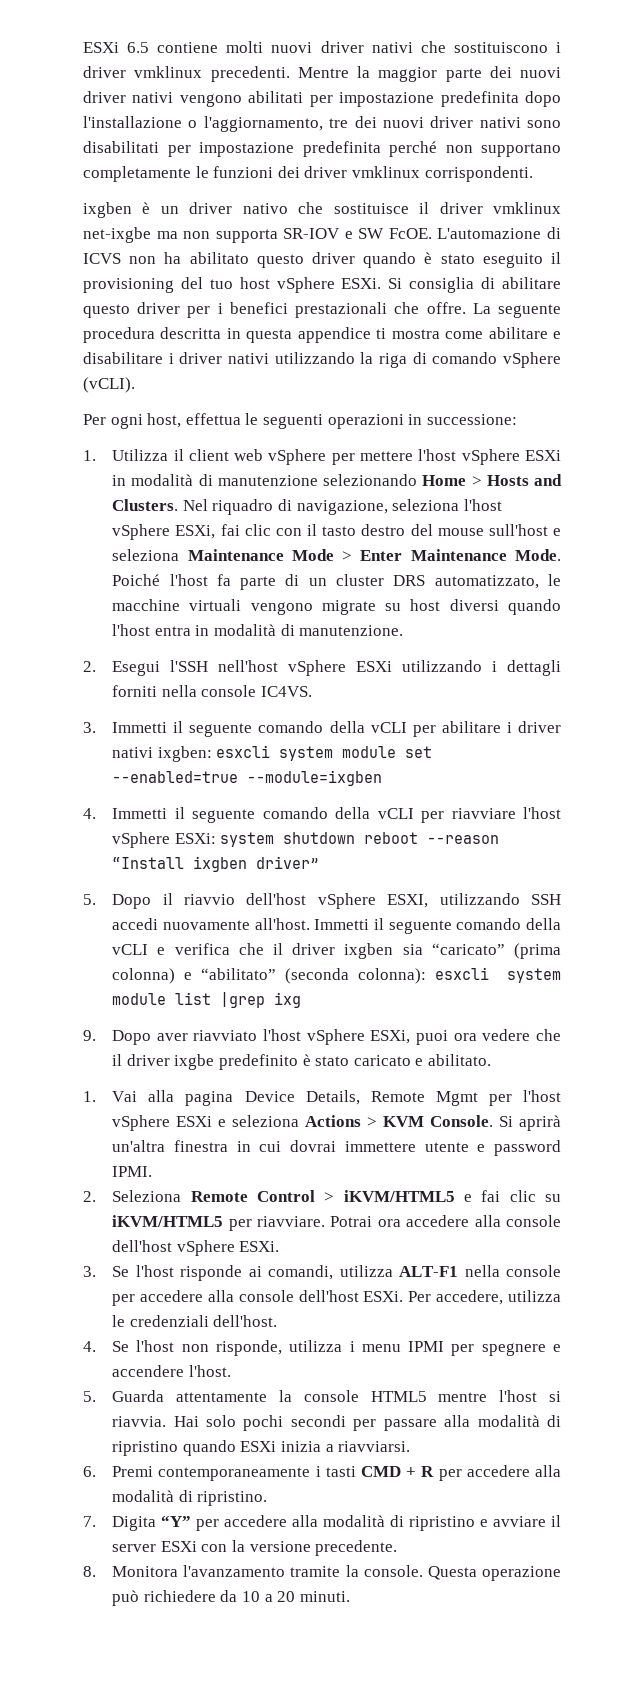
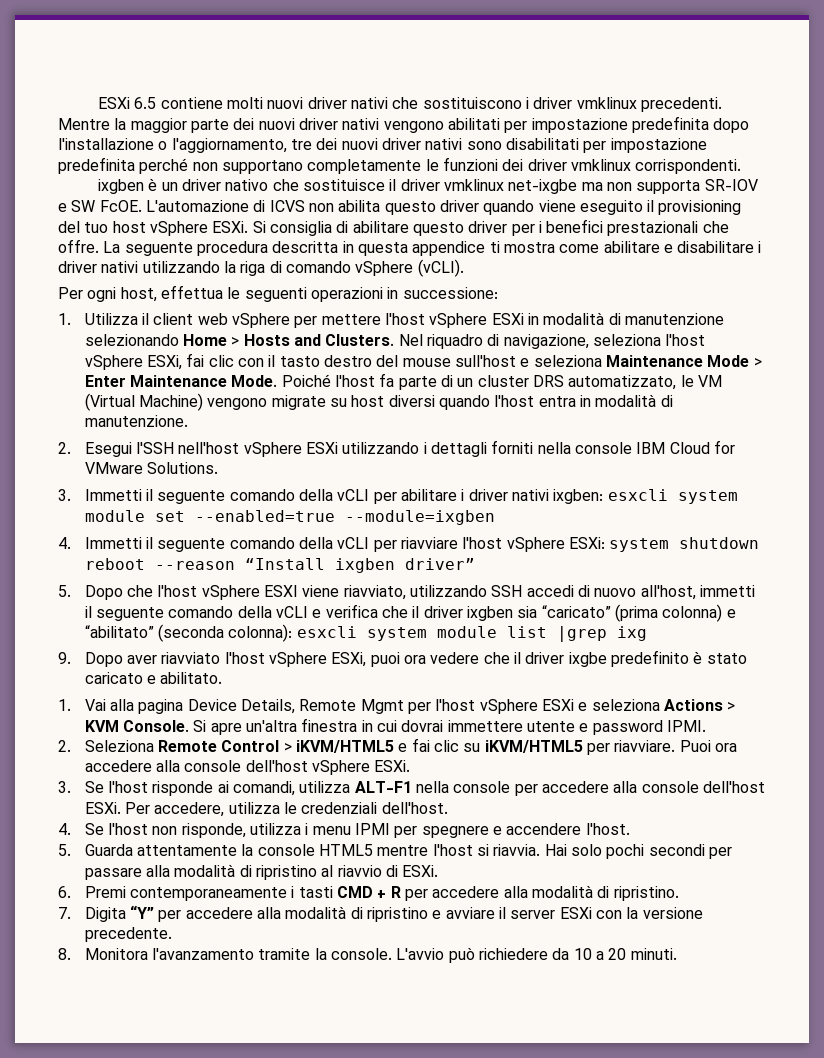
- L'automazione di ICVS non ha abilitato questo driver quando è stato eseguito il provisioning del tuo host vSphere ESXi.
+ L'automazione di ICVS non abilita questo driver quando viene eseguito il provisioning del tuo host vSphere ESXi.
- Poiché l'host fa parte di un cluster DRS automatizzato, le macchine virtuali vengono migrate su host diversi quando l'host entra in modalità di manutenzione.
+ Poiché l'host fa parte di un cluster DRS automatizzato, le VM (Virtual Machine) vengono migrate su host diversi quando l'host entra in modalità di manutenzione.
- 2. Esegui l'SSH nell'host vSphere ESXi utilizzando i dettagli forniti nella console IC4VS.
+ 2. Esegui l'SSH nell'host vSphere ESXi utilizzando i dettagli forniti nella console IBM Cloud for VMware Solutions.
- 5. Dopo il riavvio dell'host vSphere ESXI, utilizzando SSH accedi nuovamente all'host. Immetti il seguente comando della vCLI e verifica che il driver ixgben sia “caricato” (prima colonna) e “abilitato” (seconda colonna): esxcli system module list |grep ixg
+ 5. Dopo che l'host vSphere ESXI viene riavviato, utilizzando SSH accedi di nuovo all'host, immetti il seguente comando della vCLI e verifica che il driver ixgben sia “caricato” (prima colonna) e “abilitato” (seconda colonna): esxcli system module list |grep ixg
- Si aprirà un'altra finestra in cui dovrai immettere utente e password IPMI.
+ Si apre un'altra finestra in cui dovrai immettere utente e password IPMI.
- Potrai ora accedere alla console dell'host vSphere ESXi.
+ Puoi ora accedere alla console dell'host vSphere ESXi.
- Hai solo pochi secondi per passare alla modalità di ripristino quando ESXi inizia a riavviarsi.
+ Hai solo pochi secondi per passare alla modalità di ripristino al riavvio di ESXi.
- Questa operazione può richiedere da 10 a 20 minuti.
+ L'avvio può richiedere da 10 a 20 minuti.

